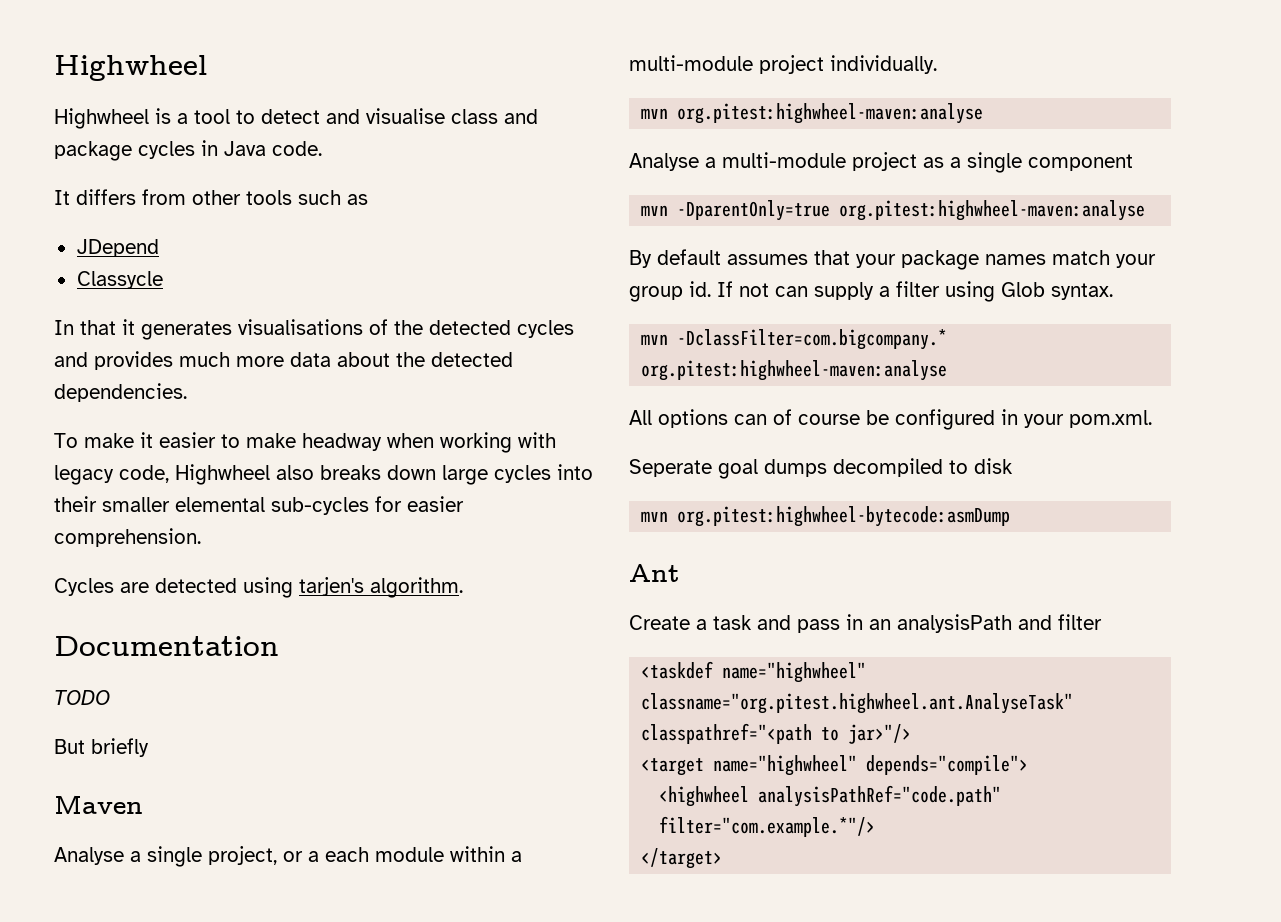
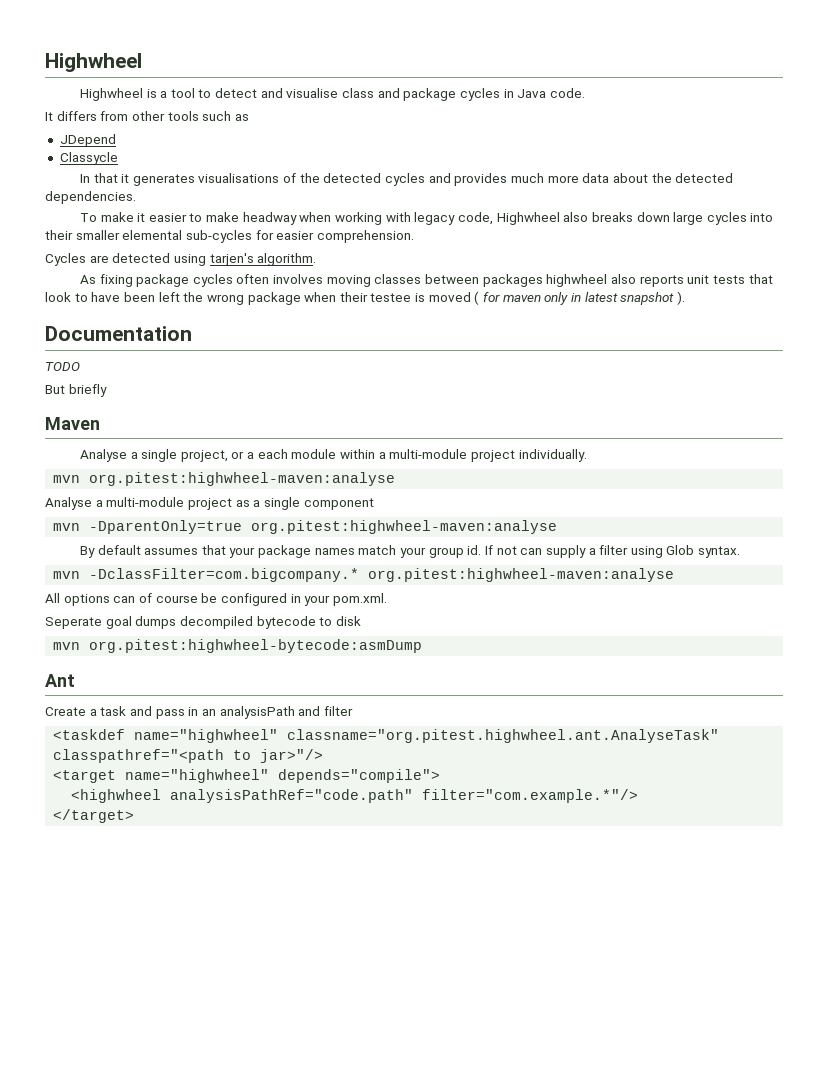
+ As fixing package cycles often involves moving classes between packages highwheel also reports unit tests that look to have been left the wrong package when their testee is moved ( for maven only in latest snapshot ).
- Seperate goal dumps decompiled to disk
+ Seperate goal dumps decompiled bytecode to disk

